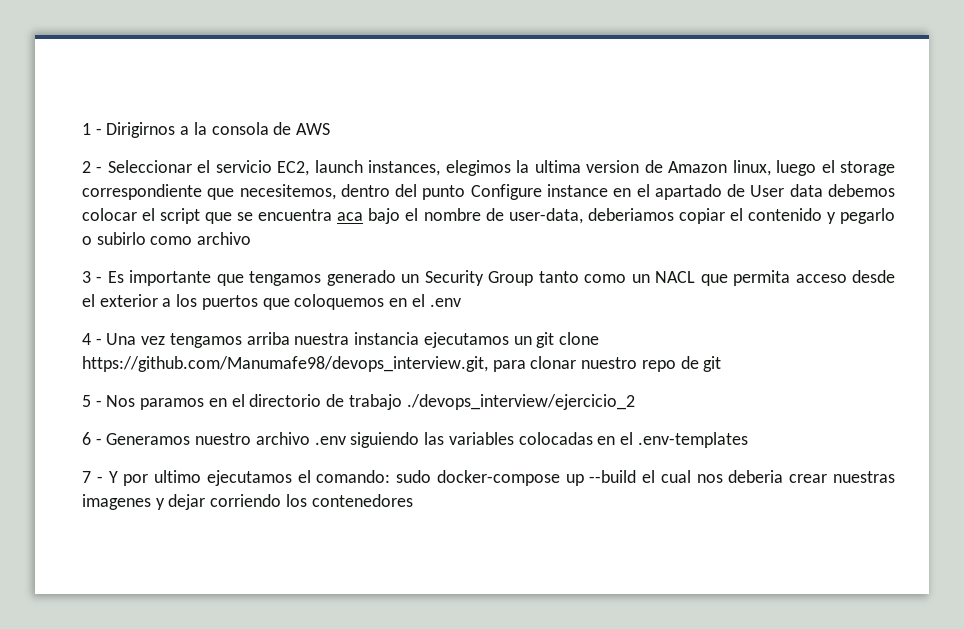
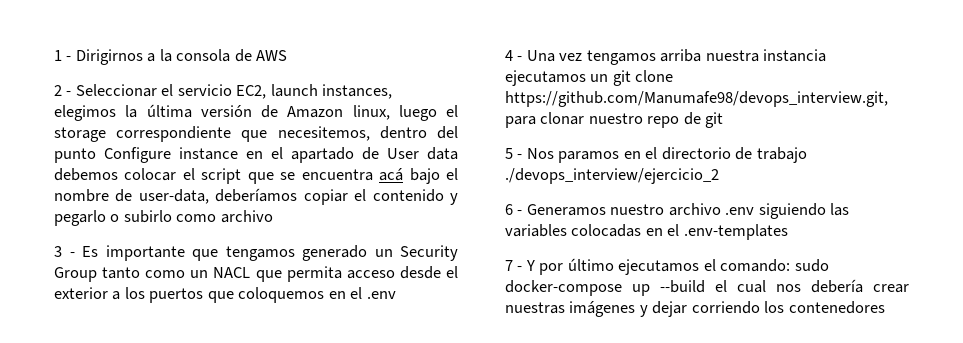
- 2 - Seleccionar el servicio EC2, launch instances, elegimos la ultima version de Amazon linux, luego el storage correspondiente que necesitemos, dentro del punto Configure instance en el apartado de User data debemos colocar el script que se encuentra aca bajo el nombre de user-data, deberiamos copiar el contenido y pegarlo o subirlo como archivo
+ 2 - Seleccionar el servicio EC2, launch instances, elegimos la última versión de Amazon linux, luego el storage correspondiente que necesitemos, dentro del punto Configure instance en el apartado de User data debemos colocar el script que se encuentra acá bajo el nombre de user-data, deberíamos copiar el contenido y pegarlo o subirlo como archivo
- 7 - Y por ultimo ejecutamos el comando: sudo docker-compose up --build el cual nos deberia crear nuestras imagenes y dejar corriendo los contenedores
+ 7 - Y por último ejecutamos el comando: sudo docker-compose up --build el cual nos debería crear nuestras imágenes y dejar corriendo los contenedores

